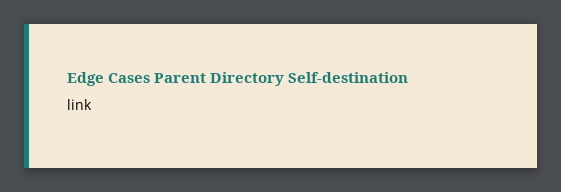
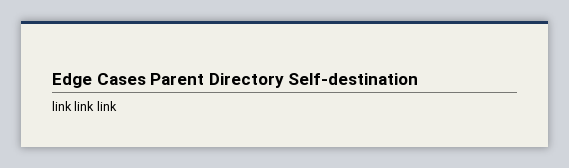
- link
+ link link link

